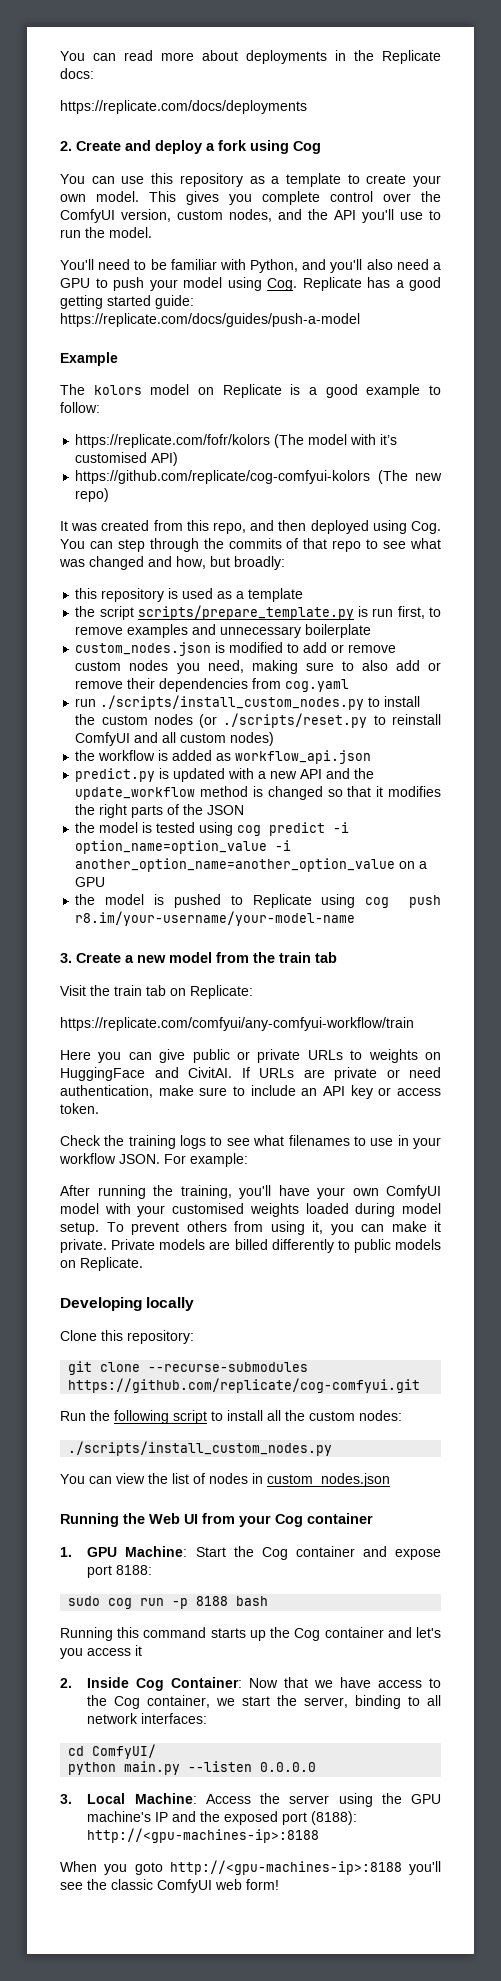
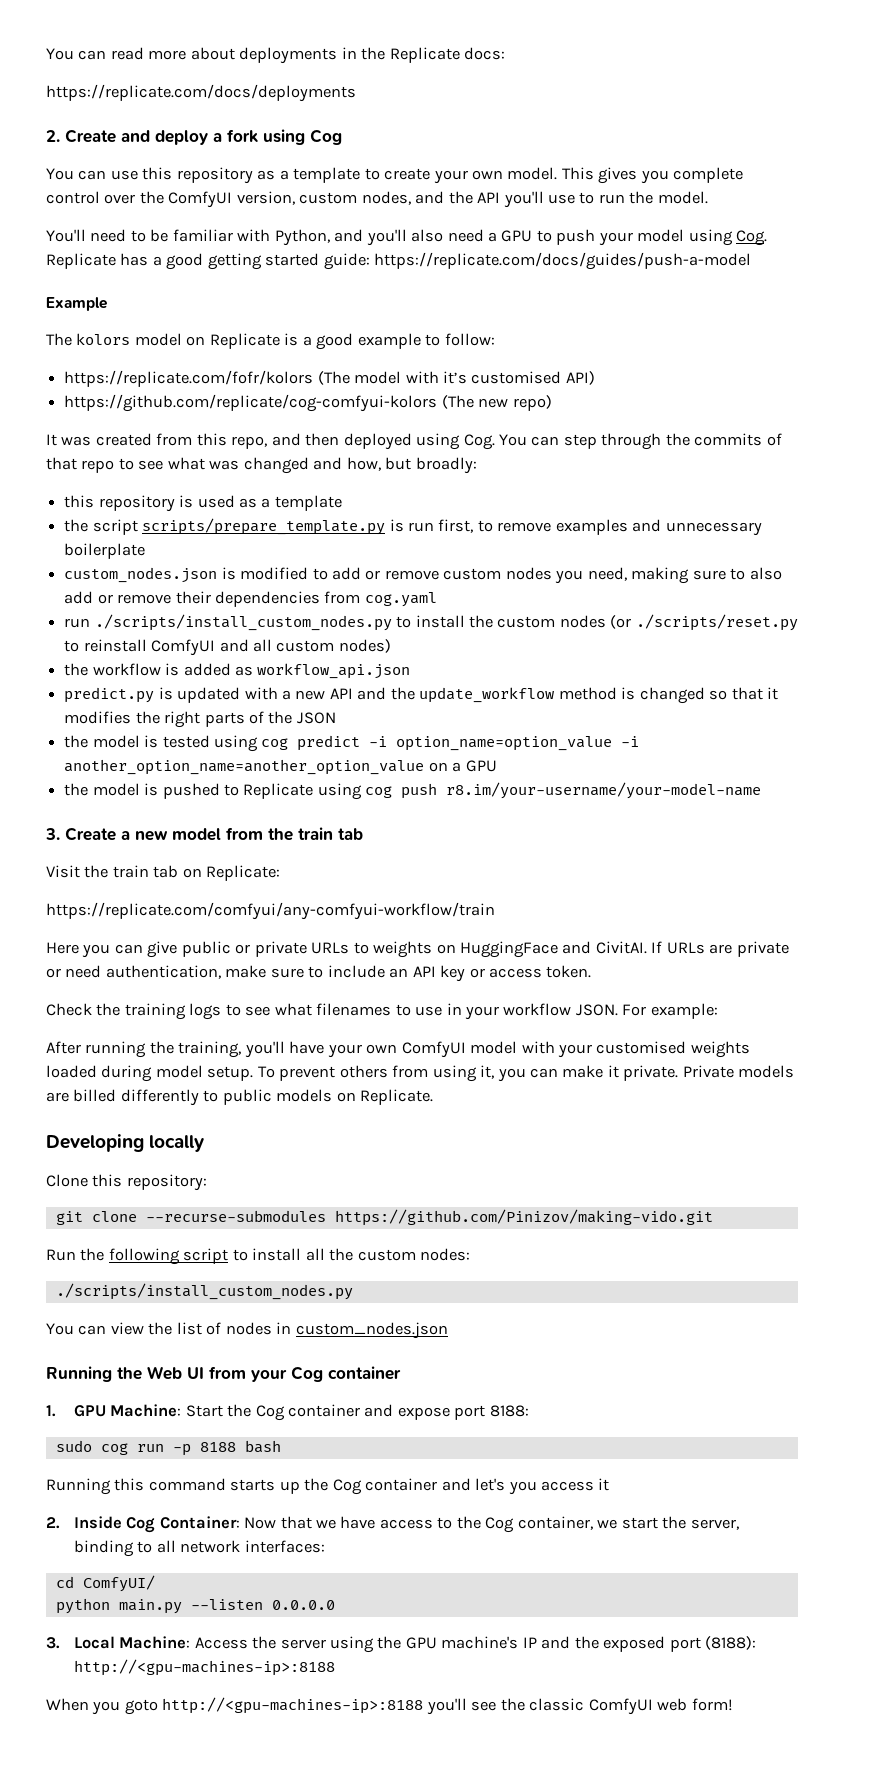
- git clone --recurse-submodules https://github.com/replicate/cog-comfyui.git
+ git clone --recurse-submodules https://github.com/Pinizov/making-vido.git

